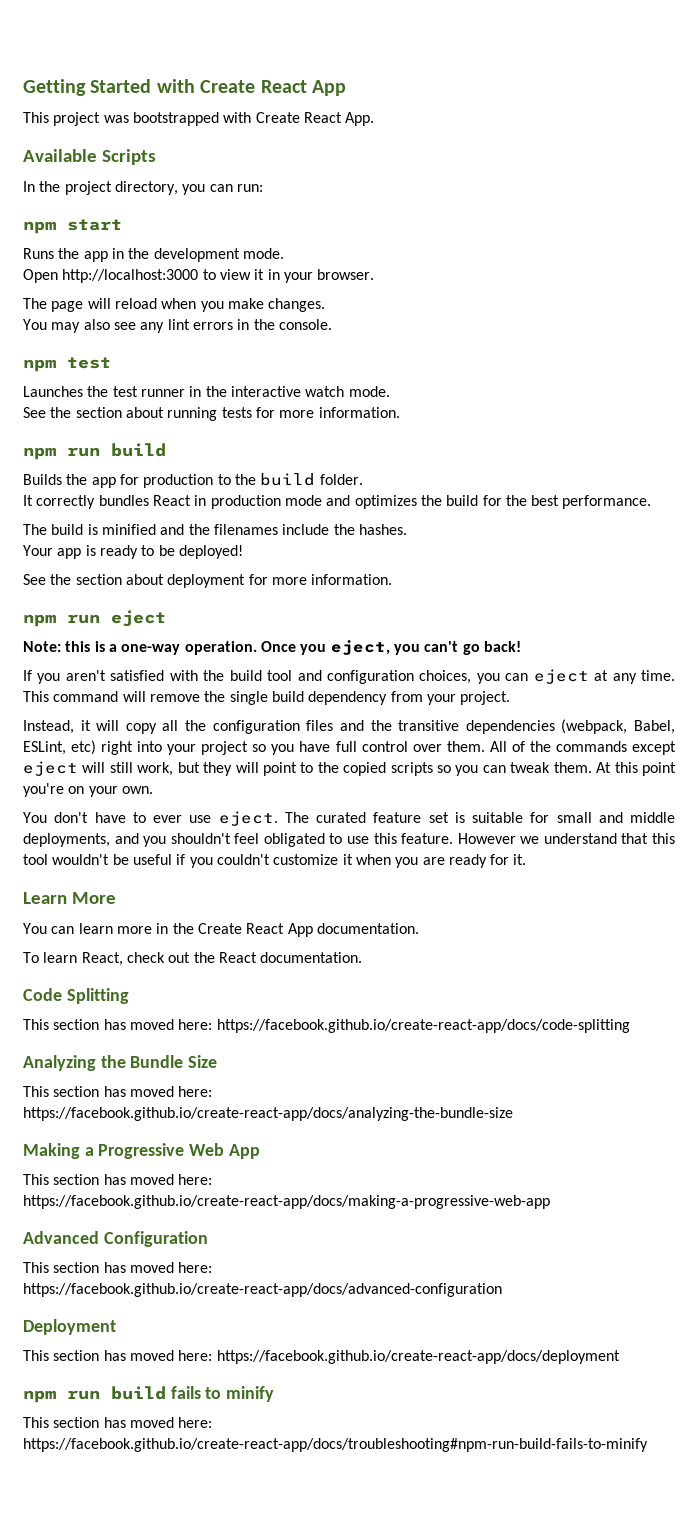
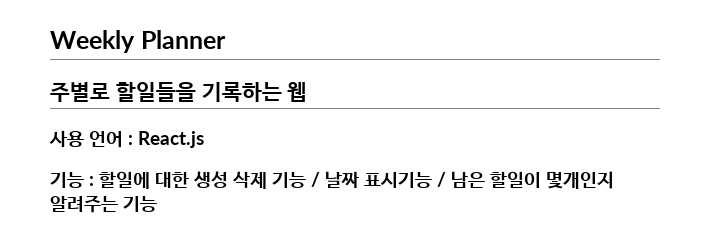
- Getting Started with Create React App
- This project was bootstrapped with Create React App.
- Available Scripts
- In the project directory, you can run:
- npm start
- Runs the app in the development mode.
- Open http://localhost:3000 to view it in your browser.
- The page will reload when you make changes.
- You may also see any lint errors in the console.
- npm test
- Launches the test runner in the interactive watch mode.
- See the section about running tests for more information.
- npm run build
- Builds the app for production to the build folder.
- It correctly bundles React in production mode and optimizes the build for the best performance.
- The build is minified and the filenames include the hashes.
- Your app is ready to be deployed!
- See the section about deployment for more information.
- npm run eject
- Note: this is a one-way operation. Once you eject, you can't go back!
- If you aren't satisfied with the build tool and configuration choices, you can eject at any time. This command will remove the single build dependency from your project.
- Instead, it will copy all the configuration files and the transitive dependencies (webpack, Babel, ESLint, etc) right into your project so you have full control over them. All of the commands except eject will still work, but they will point to the copied scripts so you can tweak them. At this point you're on your own.
- You don't have to ever use eject. The curated feature set is suitable for small and middle deployments, and you shouldn't feel obligated to use this feature. However we understand that this tool wouldn't be useful if you couldn't customize it when you are ready for it.
- Learn More
- You can learn more in the Create React App documentation.
- To learn React, check out the React documentation.
- Code Splitting
- This section has moved here: https://facebook.github.io/create-react-app/docs/code-splitting
- Analyzing the Bundle Size
- This section has moved here: https://facebook.github.io/create-react-app/docs/analyzing-the-bundle-size
- Making a Progressive Web App
- This section has moved here: https://facebook.github.io/create-react-app/docs/making-a-progressive-web-app
- Advanced Configuration
- This section has moved here: https://facebook.github.io/create-react-app/docs/advanced-configuration
- Deployment
- This section has moved here: https://facebook.github.io/create-react-app/docs/deployment
- npm run build fails to minify
- This section has moved here: https://facebook.github.io/create-react-app/docs/troubleshooting#npm-run-build-fails-to-minify
+ Weekly Planner
+ 주별로 할일들을 기록하는 웹
+ 사용 언어 : React.js
+ 기능 : 할일에 대한 생성 삭제 기능 / 날짜 표시기능 / 남은 할일이 몇개인지 알려주는 기능

